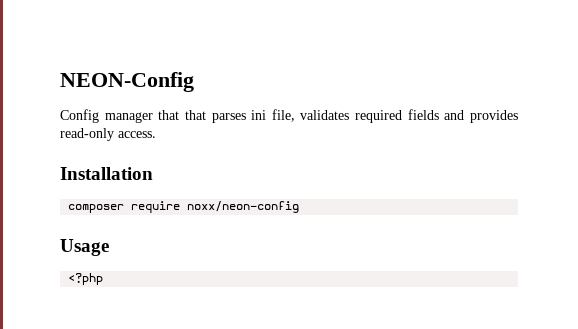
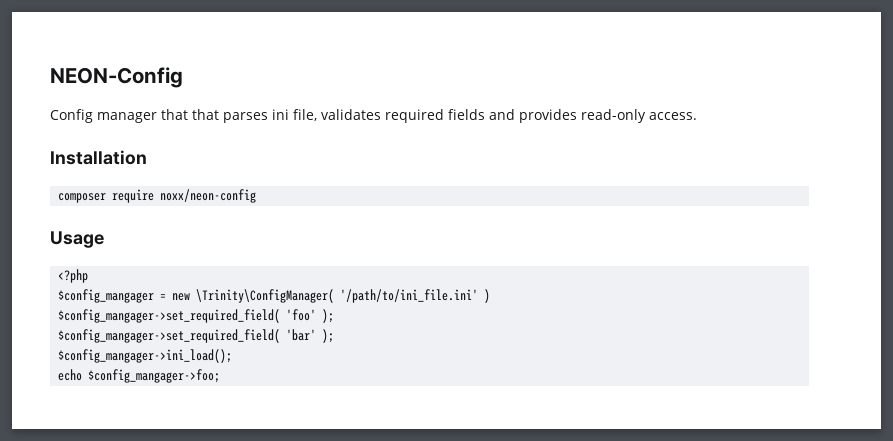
+ $config_mangager = new \Trinity\ConfigManager( '/path/to/ini_file.ini' )
+ $config_mangager->set_required_field( 'foo' );
+ $config_mangager->set_required_field( 'bar' );
+ $config_mangager->ini_load();
+ echo $config_mangager->foo;

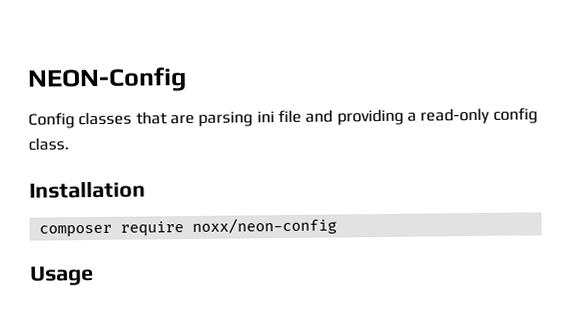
- Config manager that that parses ini file, validates required fields and provides read-only access.
+ Config classes that are parsing ini file and providing a read-only config class.
- <?php
- $config_mangager = new \Trinity\ConfigManager( '/path/to/ini_file.ini' )
- $config_mangager->set_required_field( 'foo' );
- $config_mangager->set_required_field( 'bar' );
- $config_mangager->ini_load();
- echo $config_mangager->foo;

